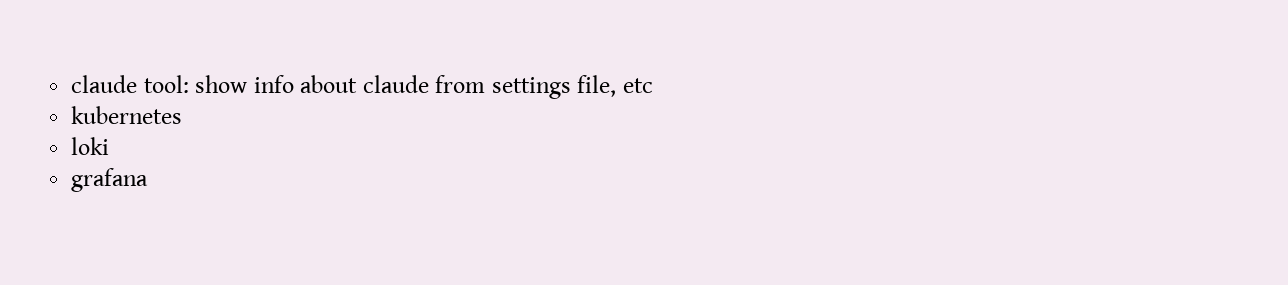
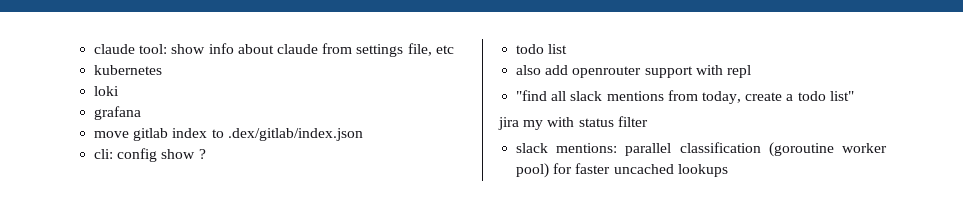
+ move gitlab index to .dex/gitlab/index.json
+ cli: config show ?
+ todo list
+ also add openrouter support with repl
+ "find all slack mentions from today, create a todo list"
+ jira my with status filter
+ slack mentions: parallel classification (goroutine worker pool) for faster uncached lookups

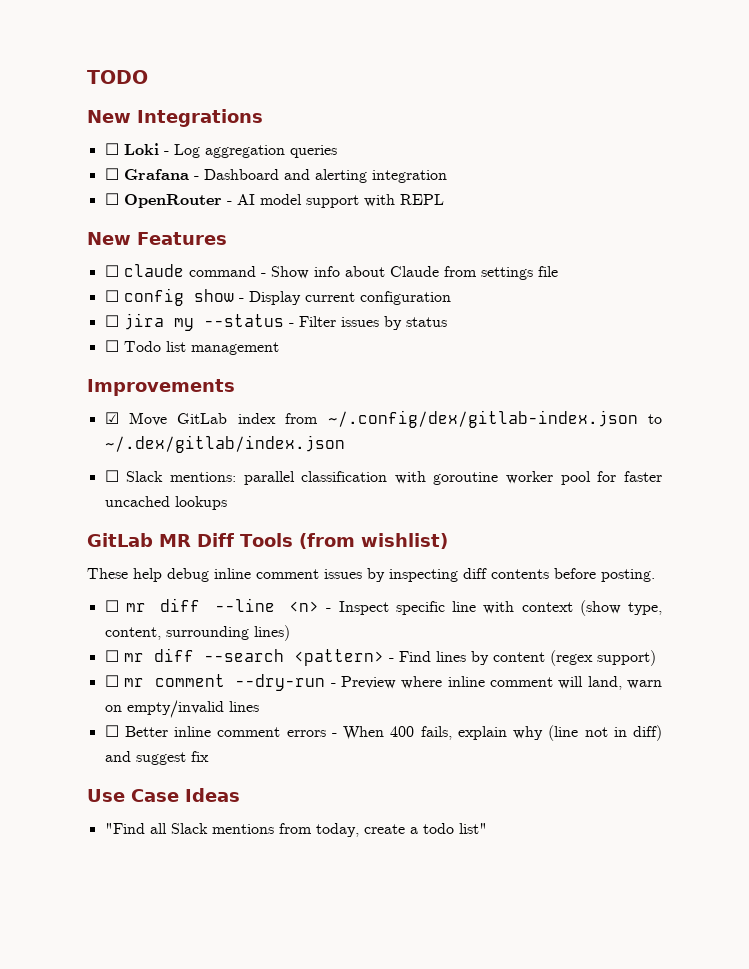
- claude tool: show info about claude from settings file, etc
- kubernetes
- loki
- grafana
- move gitlab index to .dex/gitlab/index.json
- cli: config show ?
- todo list
- also add openrouter support with repl
- "find all slack mentions from today, create a todo list"
+ TODO
+ New Integrations
+ ☐ Loki - Log aggregation queries
+ ☐ Grafana - Dashboard and alerting integration
+ ☐ OpenRouter - AI model support with REPL
+ New Features
+ ☐ claude command - Show info about Claude from settings file
+ ☐ config show - Display current configuration
+ ☐ jira my --status - Filter issues by status
+ ☐ Todo list management
+ Improvements
+ ☑ Move GitLab index from ~/.config/dex/gitlab-index.json to ~/.dex/gitlab/index.json
+ ☐ Slack mentions: parallel classification with goroutine worker pool for faster uncached lookups
+ GitLab MR Diff Tools (from wishlist)
+ These help debug inline comment issues by inspecting diff contents before posting.
+ ☐ mr diff --line <n> - Inspect specific line with context (show type, content, surrounding lines)
+ ☐ mr diff --search <pattern> - Find lines by content (regex support)
+ ☐ mr comment --dry-run - Preview where inline comment will land, warn on empty/invalid lines
+ ☐ Better inline comment errors - When 400 fails, explain why (line not in diff) and suggest fix
+ Use Case Ideas
+ "Find all Slack mentions from today, create a todo list"
- jira my with status filter
- slack mentions: parallel classification (goroutine worker pool) for faster uncached lookups

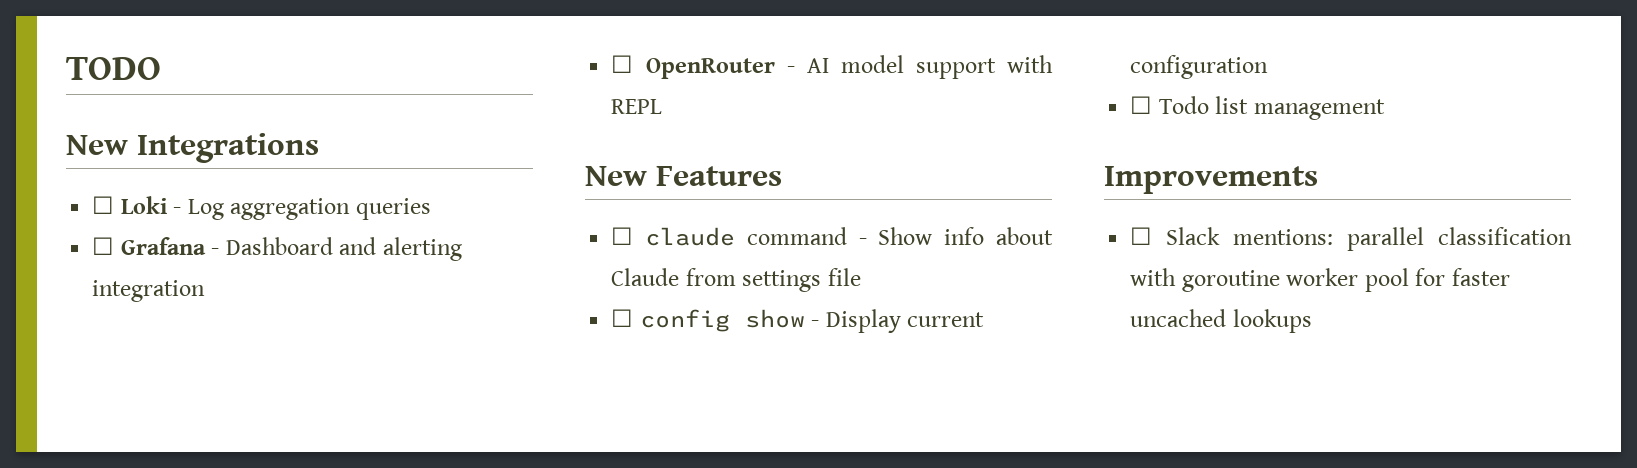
- ☐ jira my --status - Filter issues by status
- ☑ Move GitLab index from ~/.config/dex/gitlab-index.json to ~/.dex/gitlab/index.json
- GitLab MR Diff Tools (from wishlist)
- These help debug inline comment issues by inspecting diff contents before posting.
- ☐ mr diff --line <n> - Inspect specific line with context (show type, content, surrounding lines)
- ☐ mr diff --search <pattern> - Find lines by content (regex support)
- ☐ mr comment --dry-run - Preview where inline comment will land, warn on empty/invalid lines
- ☐ Better inline comment errors - When 400 fails, explain why (line not in diff) and suggest fix
- Use Case Ideas
- "Find all Slack mentions from today, create a todo list"

